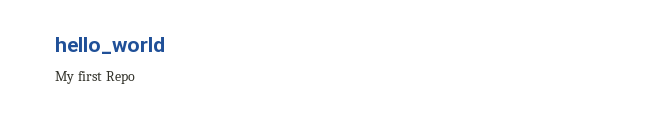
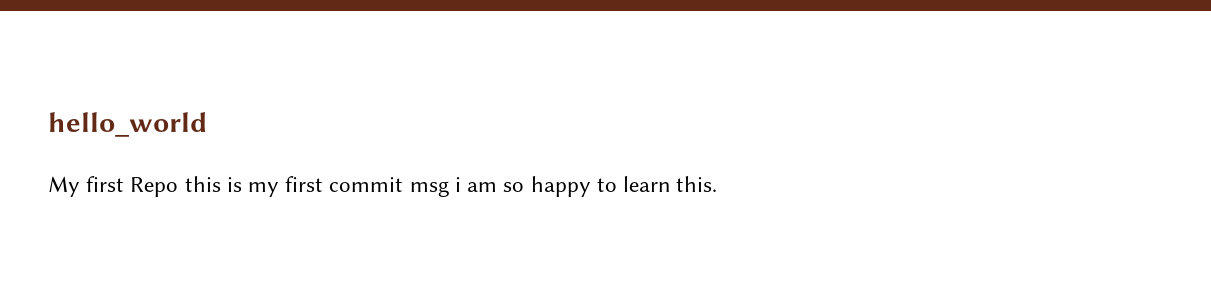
- My first Repo
+ My first Repo this is my first commit msg i am so happy to learn this.

